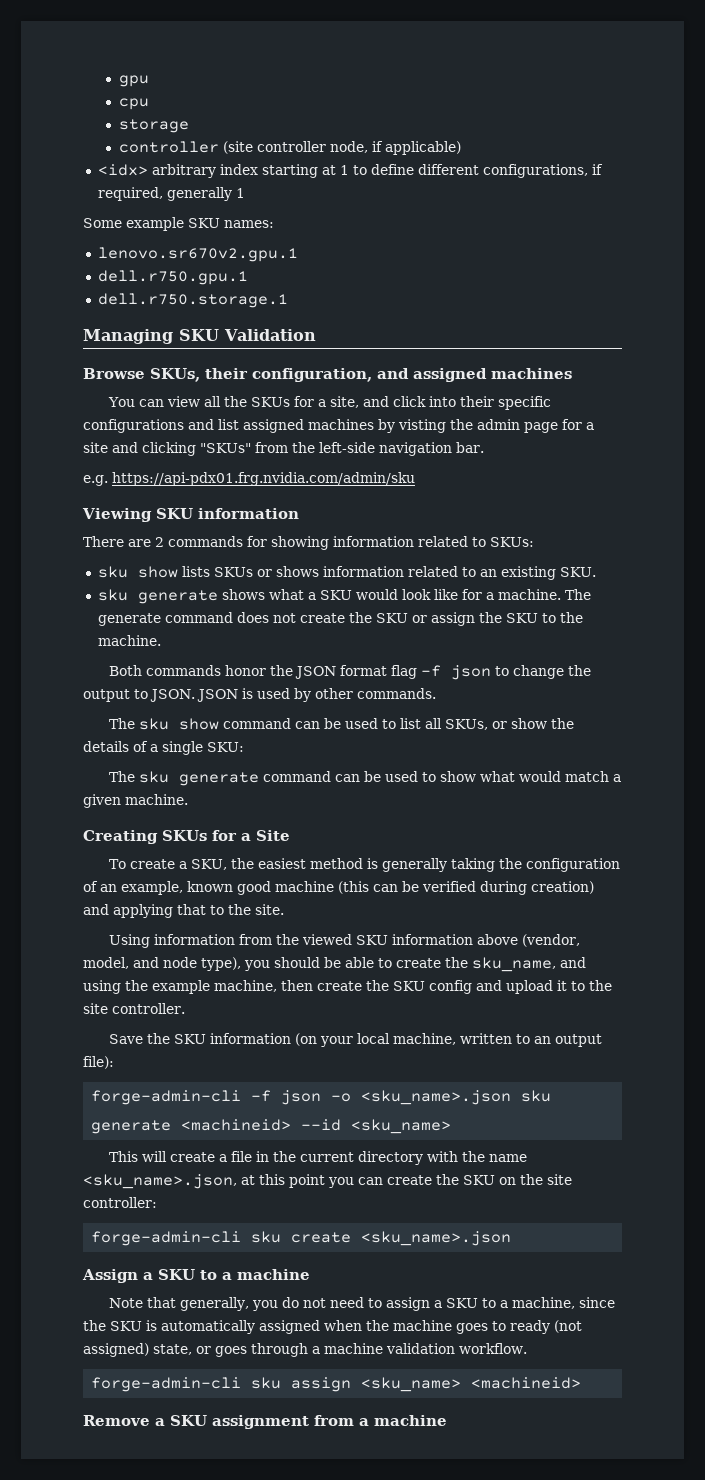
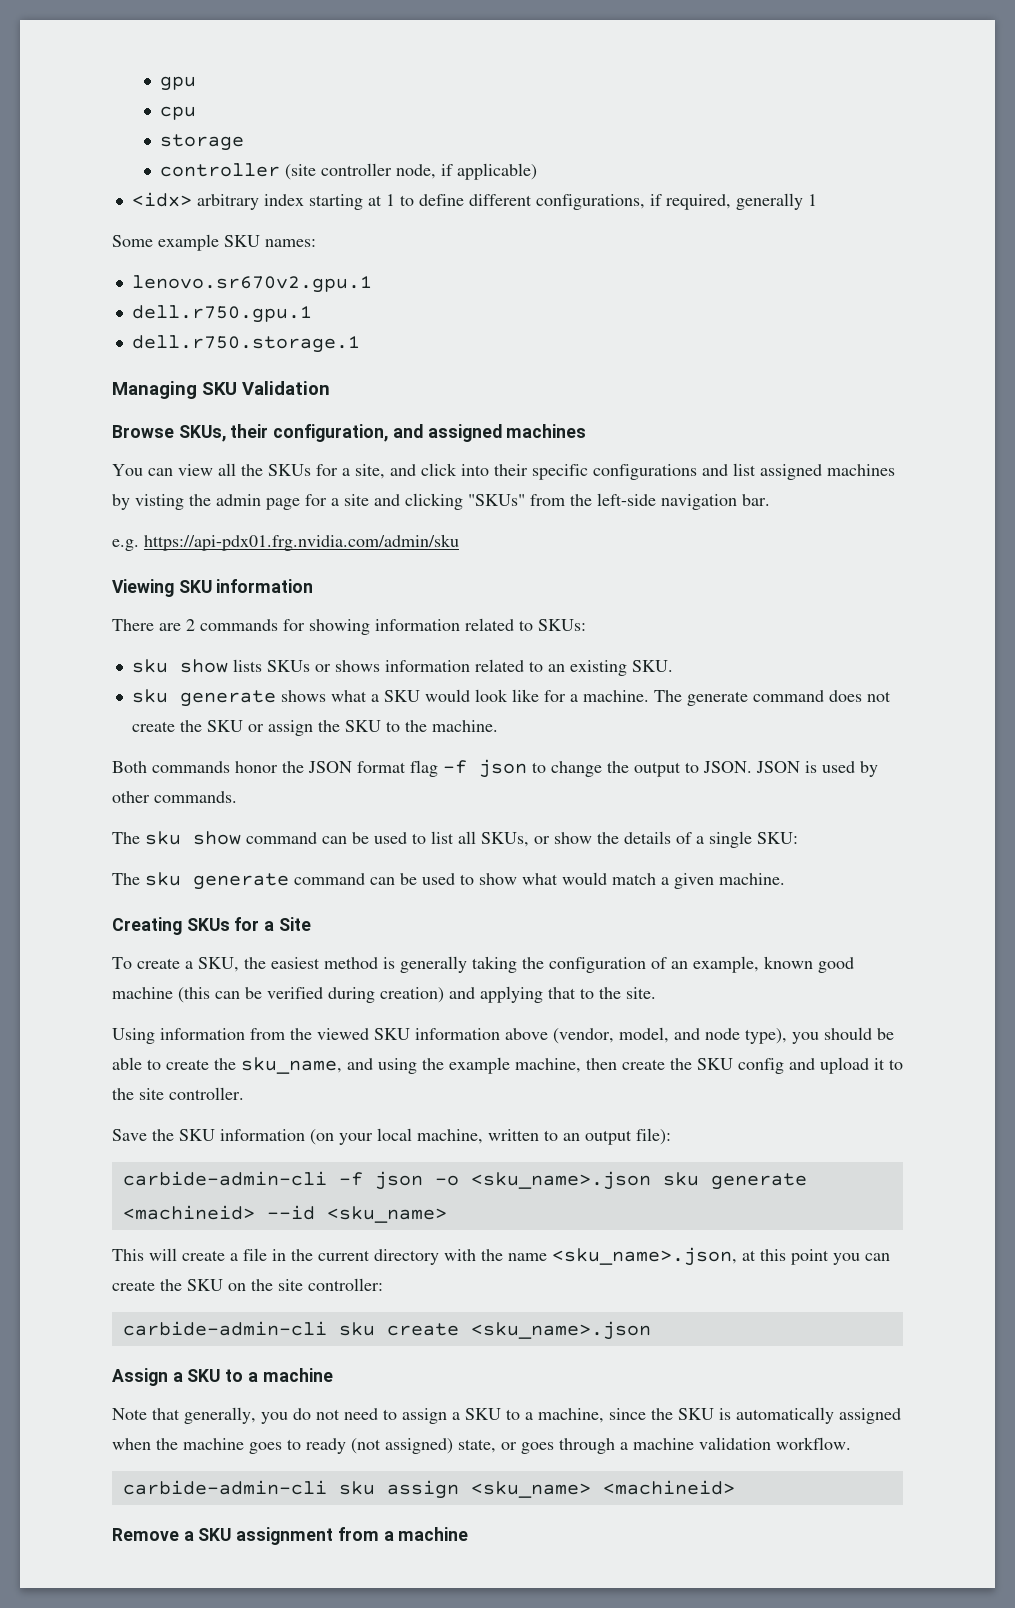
- forge-admin-cli -f json -o <sku_name>.json sku generate <machineid> --id <sku_name>
+ carbide-admin-cli -f json -o <sku_name>.json sku generate <machineid> --id <sku_name>
- forge-admin-cli sku create <sku_name>.json
+ carbide-admin-cli sku create <sku_name>.json
- forge-admin-cli sku assign <sku_name> <machineid>
+ carbide-admin-cli sku assign <sku_name> <machineid>

